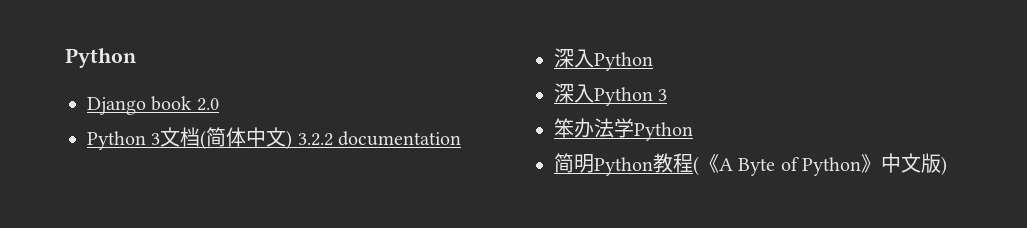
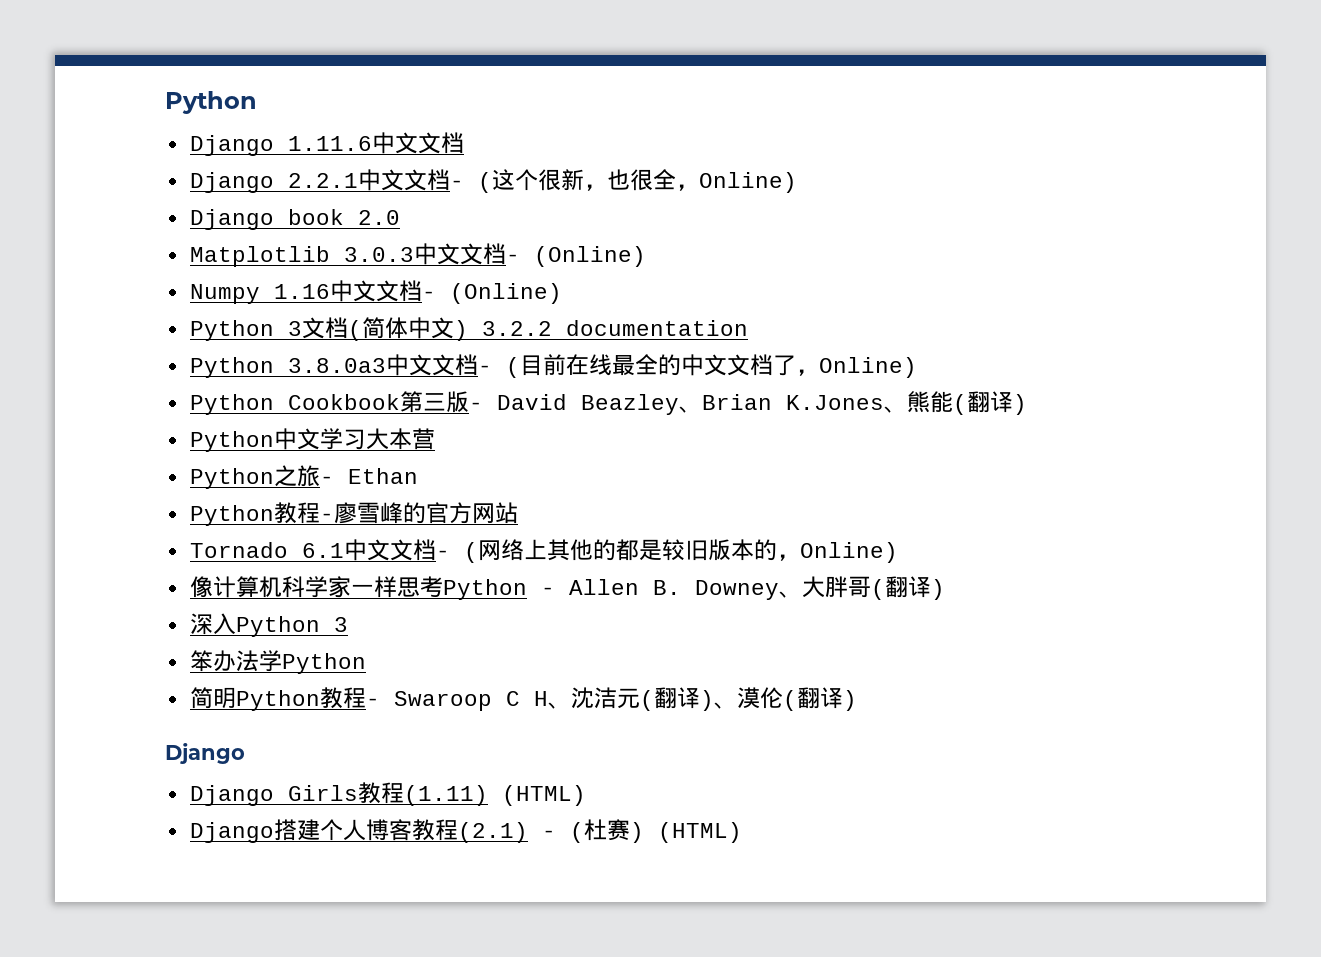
+ Django 1.11.6中文文档
+ Django 2.2.1中文文档- (这个很新，也很全，Online)
  Django book 2.0
+ Matplotlib 3.0.3中文文档- (Online)
+ Numpy 1.16中文文档- (Online)
  Python 3文档(简体中文) 3.2.2 documentation
- 深入Python
+ Python 3.8.0a3中文文档- (目前在线最全的中文文档了，Online)
+ Python Cookbook第三版- David Beazley、Brian K.Jones、熊能(翻译)
+ Python中文学习大本营
+ Python之旅- Ethan
+ Python教程-廖雪峰的官方网站
+ Tornado 6.1中文文档- (网络上其他的都是较旧版本的，Online)
+ 像计算机科学家一样思考Python - Allen B. Downey、大胖哥(翻译)
- 简明Python教程(《A Byte of Python》中文版)
+ 简明Python教程- Swaroop C H、沈洁元(翻译)、漠伦(翻译)
+ Django
+ Django Girls教程(1.11) (HTML)
+ Django搭建个人博客教程(2.1) - (杜赛) (HTML)

